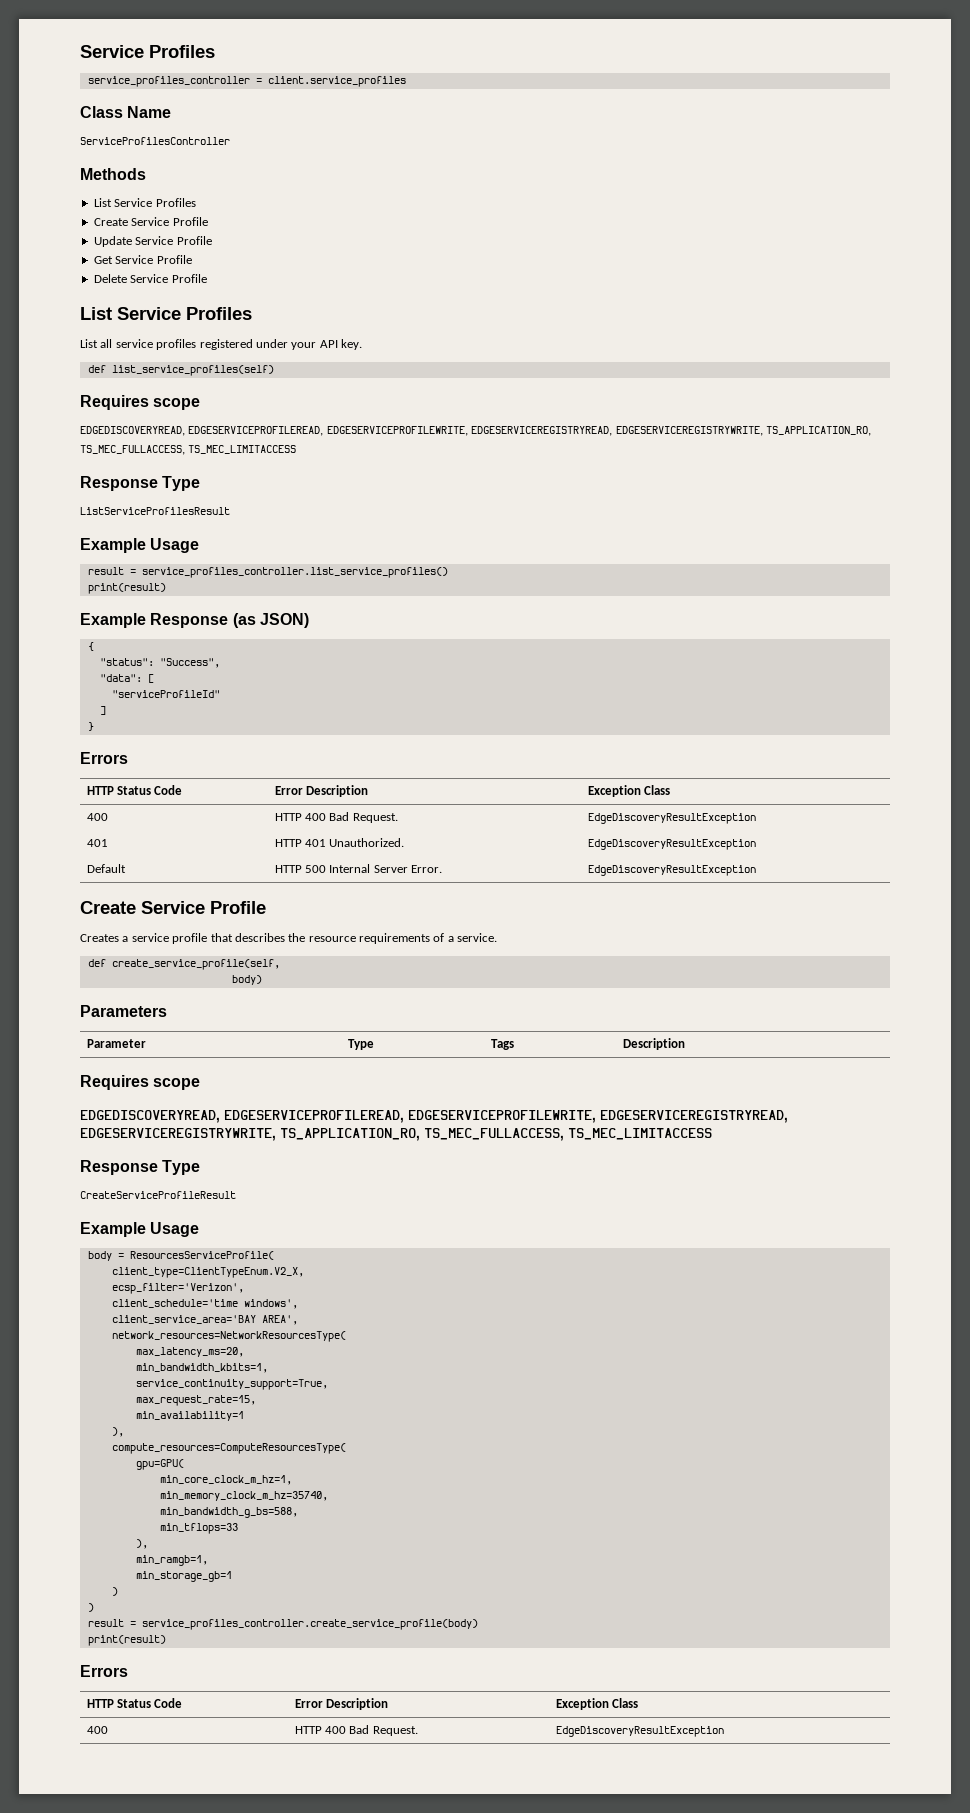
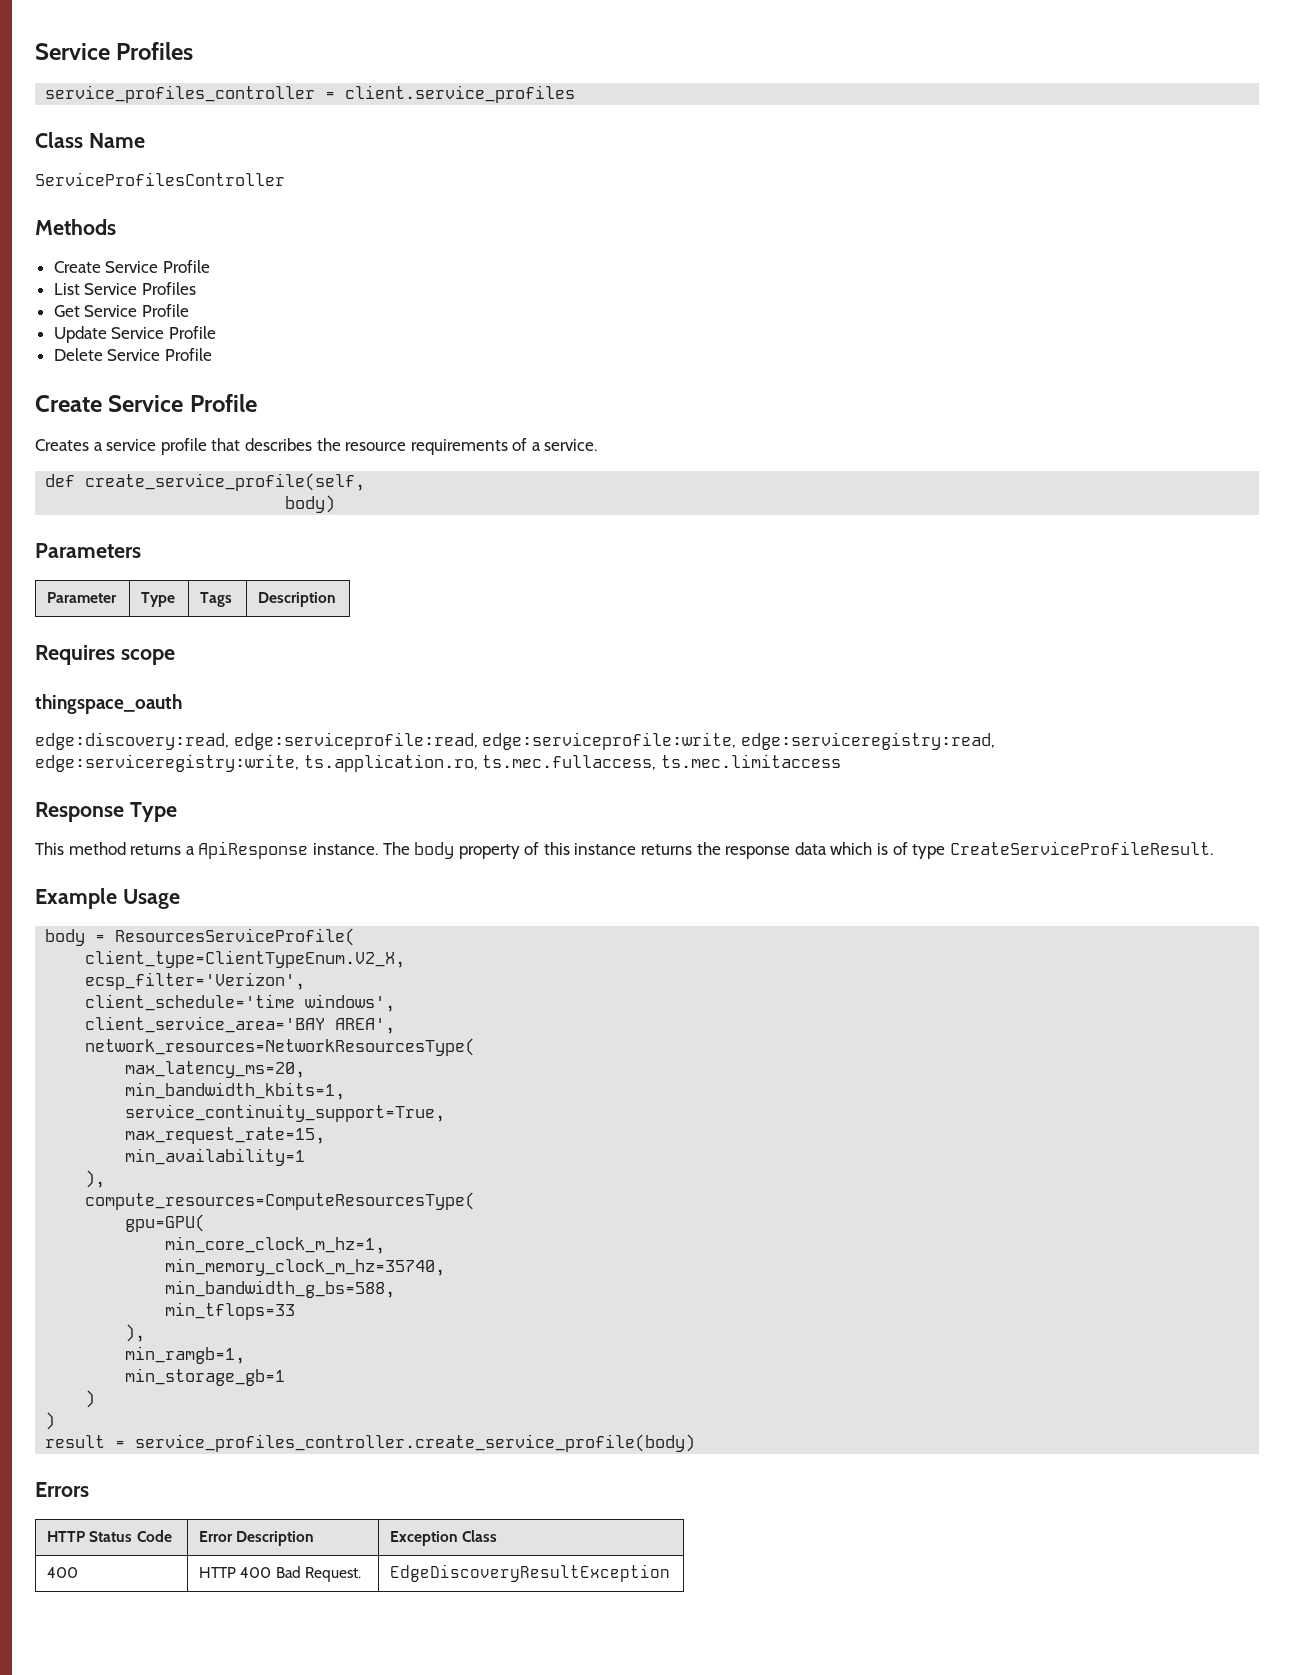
  Methods
+ Create Service Profile
  List Service Profiles
- Create Service Profile
+ Get Service Profile
- Get Service Profile
  Delete Service Profile
- List Service Profiles
- List all service profiles registered under your API key.
- def list_service_profiles(self)
- Requires scope
- EDGEDISCOVERYREAD, EDGESERVICEPROFILEREAD, EDGESERVICEPROFILEWRITE, EDGESERVICEREGISTRYREAD, EDGESERVICEREGISTRYWRITE, TS_APPLICATION_RO, TS_MEC_FULLACCESS, TS_MEC_LIMITACCESS
- Response Type
- ListServiceProfilesResult
- Example Usage
- result = service_profiles_controller.list_service_profiles()
- print(result)
- Example Response (as JSON)
- {
- "status": "Success",
- "data": [
- "serviceProfileId"
- ]
- }
- Errors
- HTTP Status Code | Error Description | Exception Class
- 400 | HTTP 400 Bad Request. | EdgeDiscoveryResultException
- 401 | HTTP 401 Unauthorized. | EdgeDiscoveryResultException
- Default | HTTP 500 Internal Server Error. | EdgeDiscoveryResultException
  Parameter | Type | Tags | Description
  Requires scope
- EDGEDISCOVERYREAD, EDGESERVICEPROFILEREAD, EDGESERVICEPROFILEWRITE, EDGESERVICEREGISTRYREAD, EDGESERVICEREGISTRYWRITE, TS_APPLICATION_RO, TS_MEC_FULLACCESS, TS_MEC_LIMITACCESS
+ thingspace_oauth
+ edge:discovery:read, edge:serviceprofile:read, edge:serviceprofile:write, edge:serviceregistry:read, edge:serviceregistry:write, ts.application.ro, ts.mec.fullaccess, ts.mec.limitaccess
  Response Type
- CreateServiceProfileResult
+ This method returns a ApiResponse instance. The body property of this instance returns the response data which is of type CreateServiceProfileResult.
  result = service_profiles_controller.create_service_profile(body)
- print(result)

